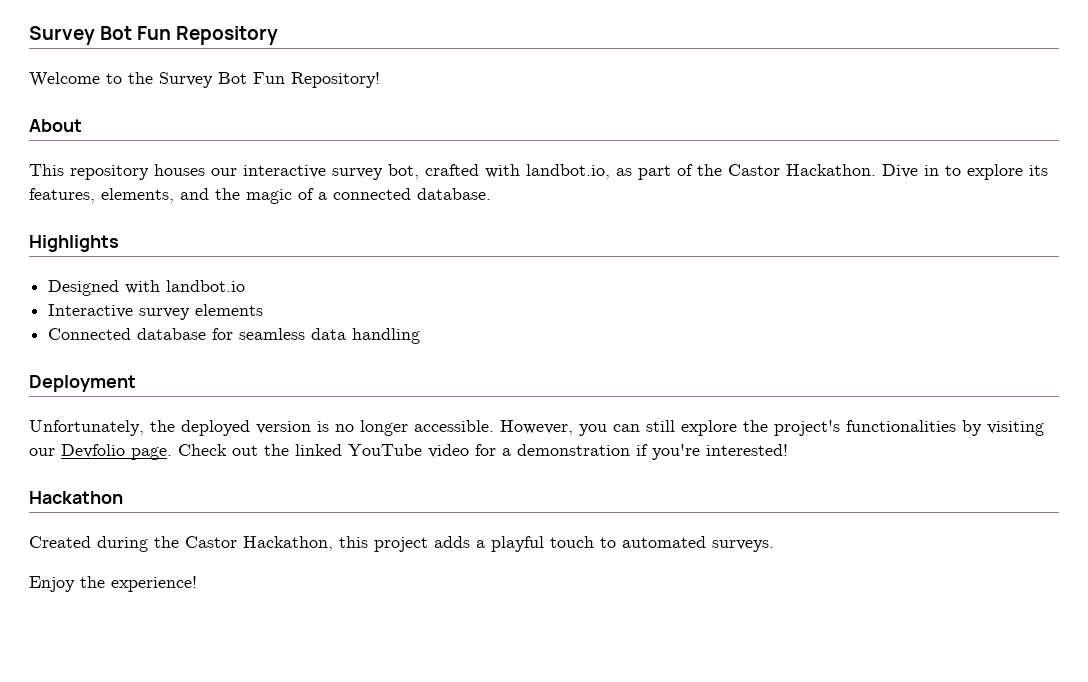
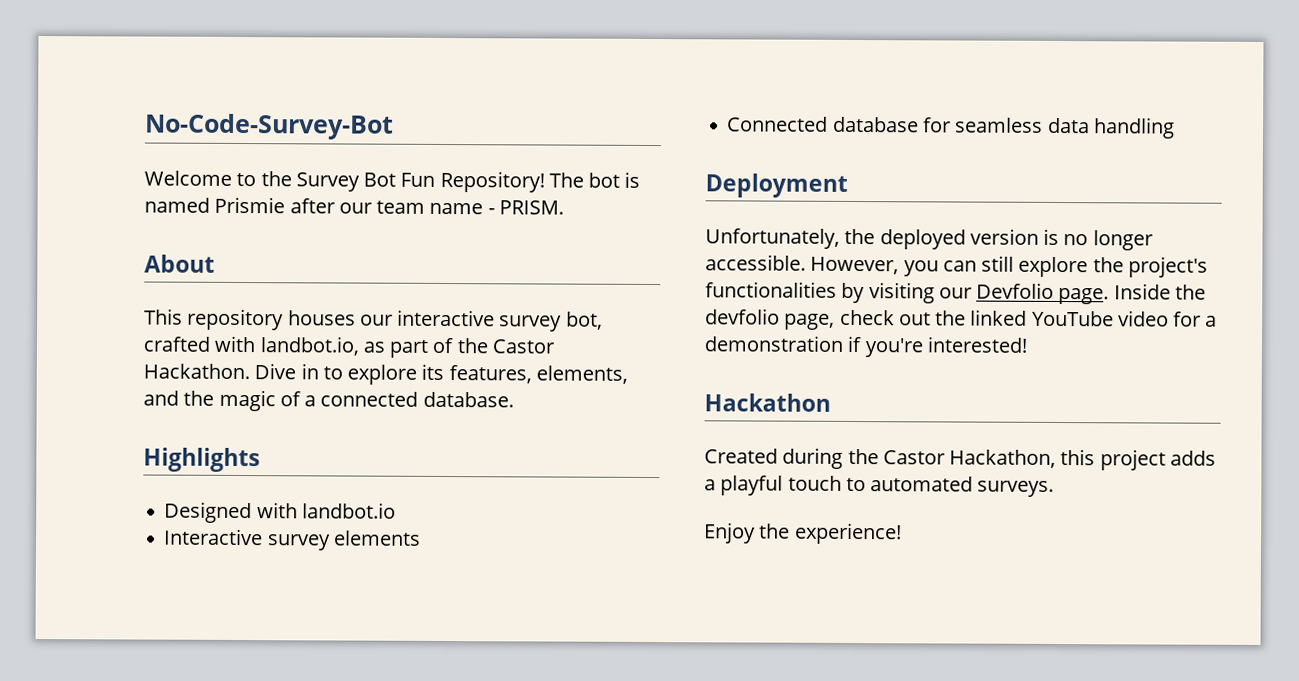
- Survey Bot Fun Repository
+ No-Code-Survey-Bot
+ The bot is named Prismie after our team name - PRISM.
- Check out the linked YouTube video for a demonstration if you're interested!
+ Inside the devfolio page, check out the linked YouTube video for a demonstration if you're interested!

